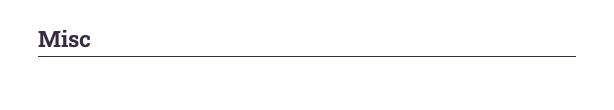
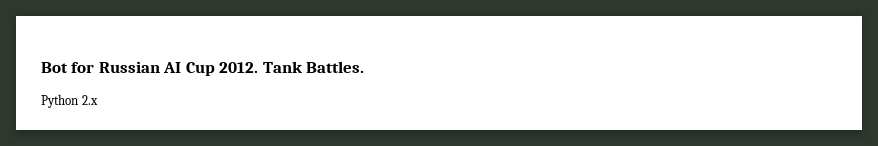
- Misc
+ Bot for Russian AI Cup 2012. Tank Battles.
+ Python 2.x

